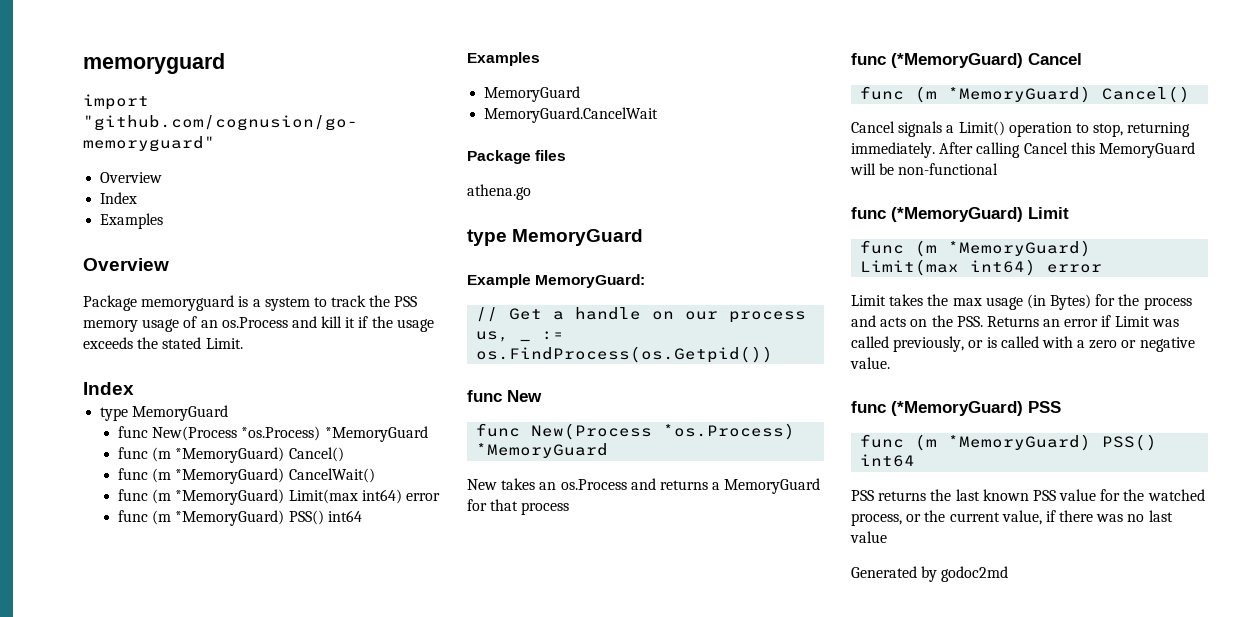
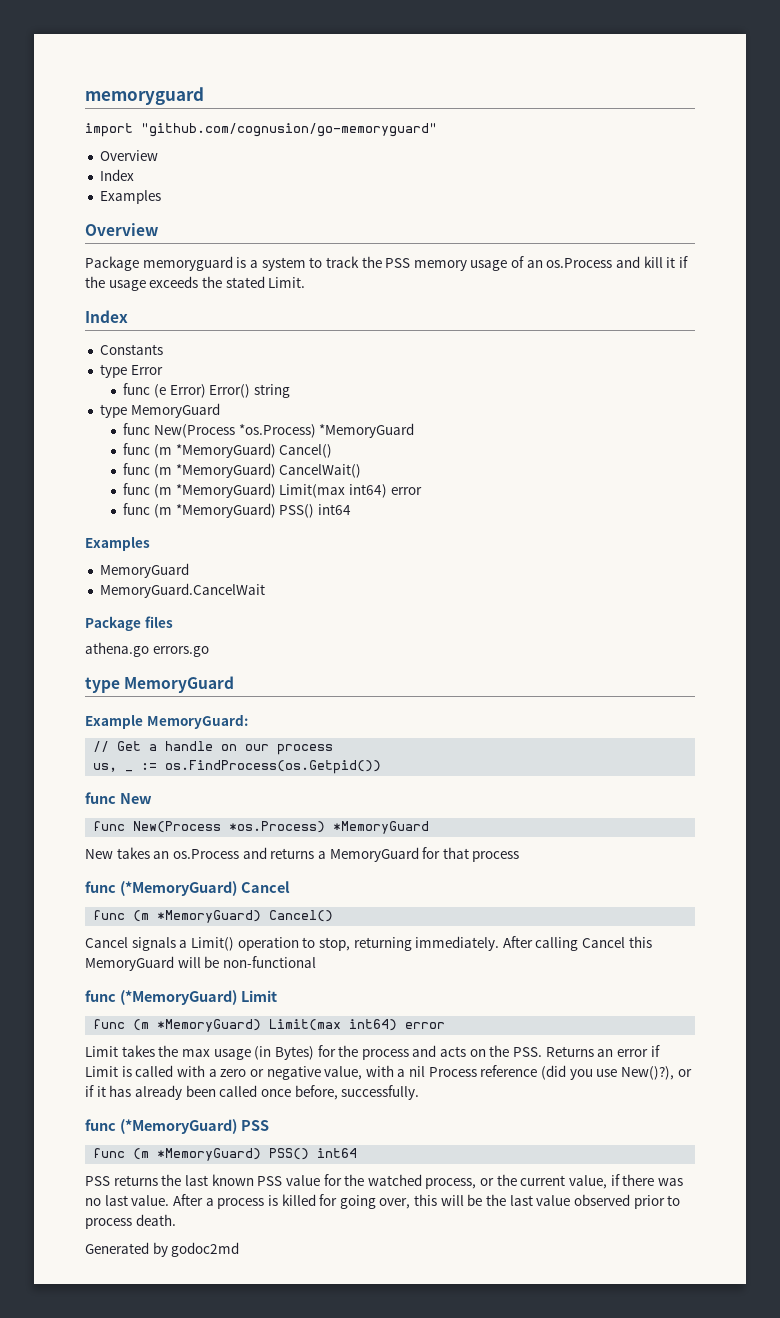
+ Constants
+ type Error
+ func (e Error) Error() string
- athena.go
+ athena.go errors.go
- Limit takes the max usage (in Bytes) for the process and acts on the PSS. Returns an error if Limit was called previously, or is called with a zero or negative value.
+ Limit takes the max usage (in Bytes) for the process and acts on the PSS. Returns an error if Limit is called with a zero or negative value, with a nil Process reference (did you use New()?), or if it has already been called once before, successfully.
- PSS returns the last known PSS value for the watched process, or the current value, if there was no last value
+ PSS returns the last known PSS value for the watched process, or the current value, if there was no last value. After a process is killed for going over, this will be the last value observed prior to process death.

